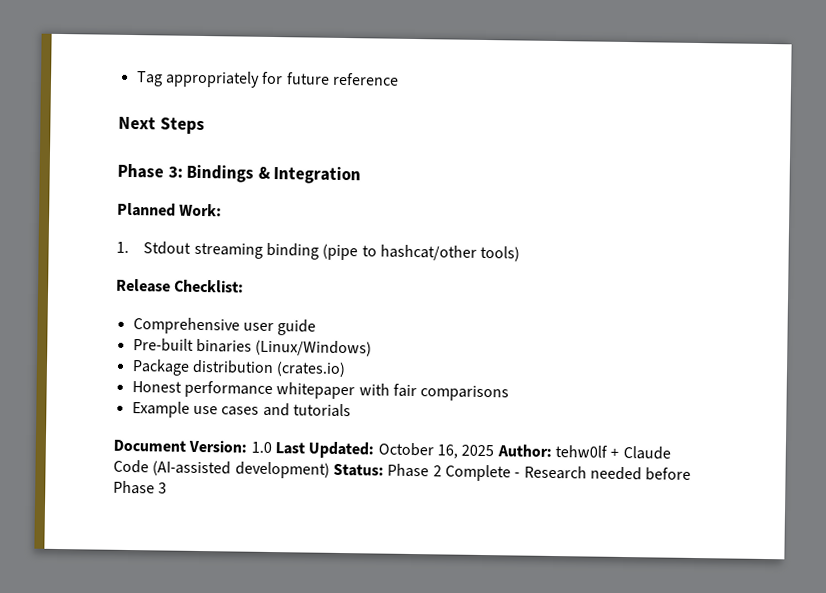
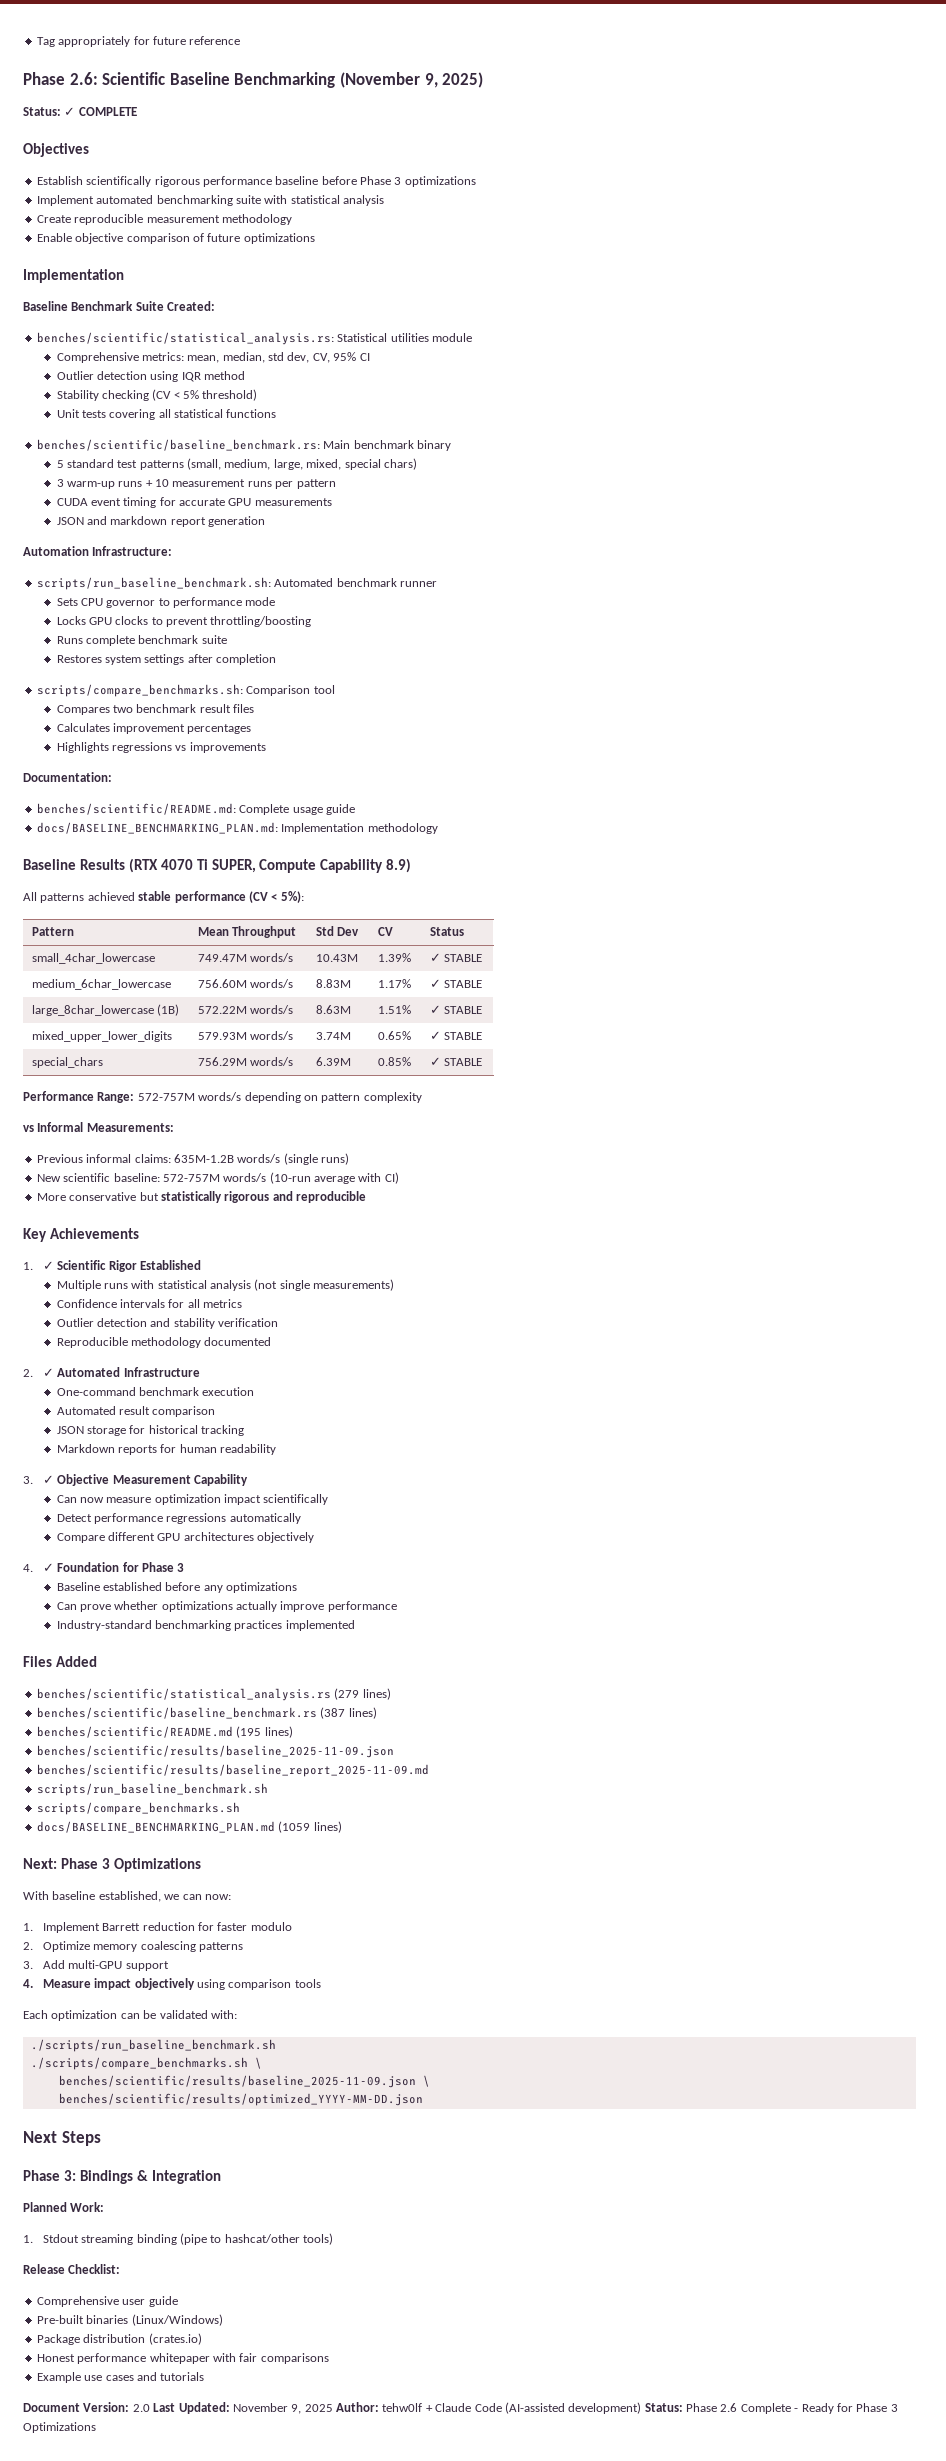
+ Phase 2.6: Scientific Baseline Benchmarking (November 9, 2025)
+ Status: ✓ COMPLETE
+ Objectives
+ Establish scientifically rigorous performance baseline before Phase 3 optimizations
+ Implement automated benchmarking suite with statistical analysis
+ Create reproducible measurement methodology
+ Enable objective comparison of future optimizations
+ Implementation
+ Baseline Benchmark Suite Created:
+ benches/scientific/statistical_analysis.rs: Statistical utilities module
+ Comprehensive metrics: mean, median, std dev, CV, 95% CI
+ Outlier detection using IQR method
+ Stability checking (CV < 5% threshold)
+ Unit tests covering all statistical functions
+ benches/scientific/baseline_benchmark.rs: Main benchmark binary
+ 5 standard test patterns (small, medium, large, mixed, special chars)
+ 3 warm-up runs + 10 measurement runs per pattern
+ CUDA event timing for accurate GPU measurements
+ JSON and markdown report generation
+ Automation Infrastructure:
+ scripts/run_baseline_benchmark.sh: Automated benchmark runner
+ Sets CPU governor to performance mode
+ Locks GPU clocks to prevent throttling/boosting
+ Runs complete benchmark suite
+ Restores system settings after completion
+ scripts/compare_benchmarks.sh: Comparison tool
+ Compares two benchmark result files
+ Calculates improvement percentages
+ Highlights regressions vs improvements
+ Documentation:
+ benches/scientific/README.md: Complete usage guide
+ docs/BASELINE_BENCHMARKING_PLAN.md: Implementation methodology
+ Baseline Results (RTX 4070 Ti SUPER, Compute Capability 8.9)
+ All patterns achieved stable performance (CV < 5%):
+ Pattern | Mean Throughput | Std Dev | CV | Status
+ small_4char_lowercase | 749.47M words/s | 10.43M | 1.39% | ✓ STABLE
+ medium_6char_lowercase | 756.60M words/s | 8.83M | 1.17% | ✓ STABLE
+ large_8char_lowercase (1B) | 572.22M words/s | 8.63M | 1.51% | ✓ STABLE
+ mixed_upper_lower_digits | 579.93M words/s | 3.74M | 0.65% | ✓ STABLE
+ special_chars | 756.29M words/s | 6.39M | 0.85% | ✓ STABLE
+ Performance Range: 572-757M words/s depending on pattern complexity
+ vs Informal Measurements:
+ Previous informal claims: 635M-1.2B words/s (single runs)
+ New scientific baseline: 572-757M words/s (10-run average with CI)
+ More conservative but statistically rigorous and reproducible
+ Key Achievements
+ 1. ✓ Scientific Rigor Established
+ Multiple runs with statistical analysis (not single measurements)
+ Confidence intervals for all metrics
+ Outlier detection and stability verification
+ Reproducible methodology documented
+ 2. ✓ Automated Infrastructure
+ One-command benchmark execution
+ Automated result comparison
+ JSON storage for historical tracking
+ Markdown reports for human readability
+ 3. ✓ Objective Measurement Capability
+ Can now measure optimization impact scientifically
+ Detect performance regressions automatically
+ Compare different GPU architectures objectively
+ 4. ✓ Foundation for Phase 3
+ Baseline established before any optimizations
+ Can prove whether optimizations actually improve performance
+ Industry-standard benchmarking practices implemented
+ Files Added
+ benches/scientific/statistical_analysis.rs (279 lines)
+ benches/scientific/baseline_benchmark.rs (387 lines)
+ benches/scientific/README.md (195 lines)
+ benches/scientific/results/baseline_2025-11-09.json
+ benches/scientific/results/baseline_report_2025-11-09.md
+ scripts/run_baseline_benchmark.sh
+ scripts/compare_benchmarks.sh
+ docs/BASELINE_BENCHMARKING_PLAN.md (1059 lines)
+ Next: Phase 3 Optimizations
+ With baseline established, we can now:
+ 1. Implement Barrett reduction for faster modulo
+ 2. Optimize memory coalescing patterns
+ 3. Add multi-GPU support
+ 4. Measure impact objectively using comparison tools
+ Each optimization can be validated with:
+ ./scripts/run_baseline_benchmark.sh
+ ./scripts/compare_benchmarks.sh \
+ benches/scientific/results/baseline_2025-11-09.json \
+ benches/scientific/results/optimized_YYYY-MM-DD.json
- Document Version: 1.0 Last Updated: October 16, 2025 Author: tehw0lf + Claude Code (AI-assisted development) Status: Phase 2 Complete - Research needed before Phase 3
+ Document Version: 2.0 Last Updated: November 9, 2025 Author: tehw0lf + Claude Code (AI-assisted development) Status: Phase 2.6 Complete - Ready for Phase 3 Optimizations

